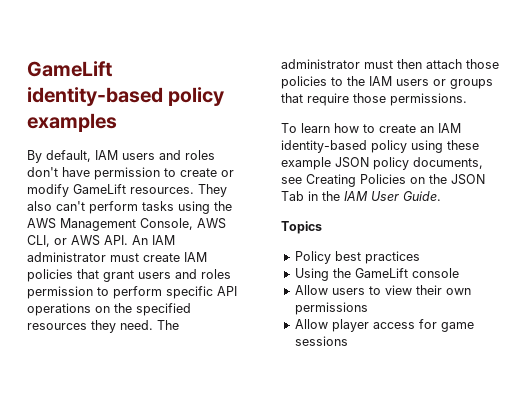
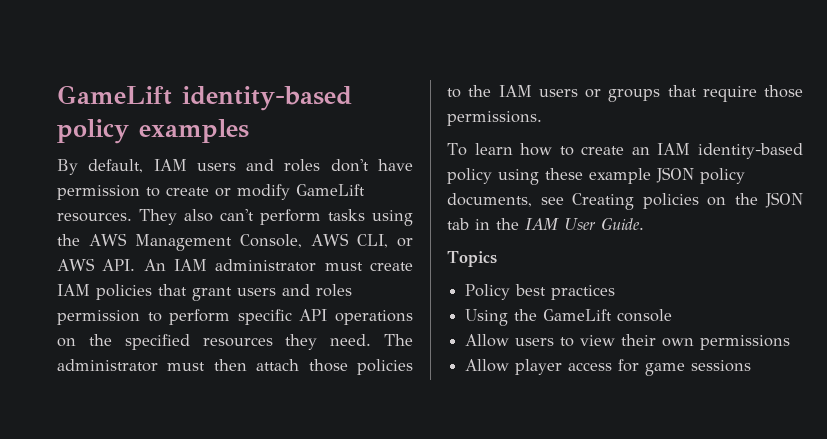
- To learn how to create an IAM identity-based policy using these example JSON policy documents, see Creating Policies on the JSON Tab in the IAM User Guide.
+ To learn how to create an IAM identity-based policy using these example JSON policy documents, see Creating policies on the JSON tab in the IAM User Guide.

